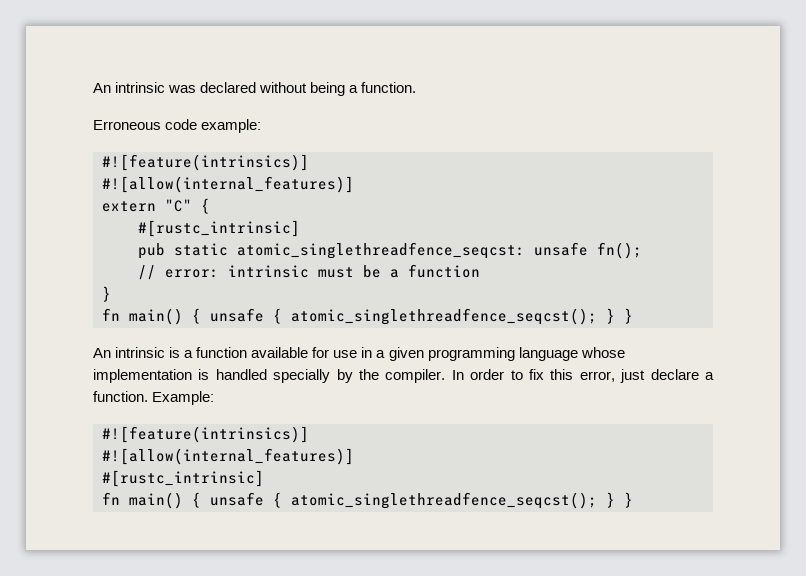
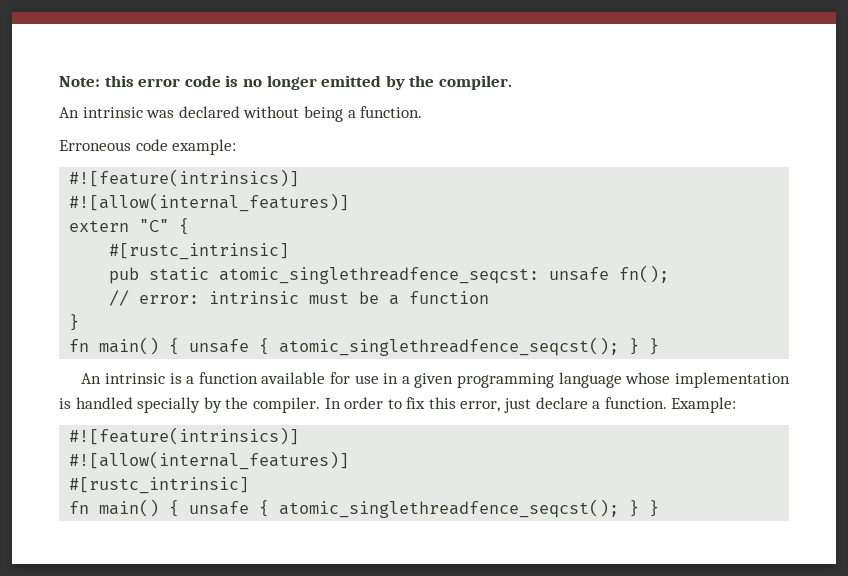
+ Note: this error code is no longer emitted by the compiler.

